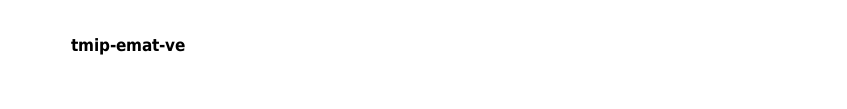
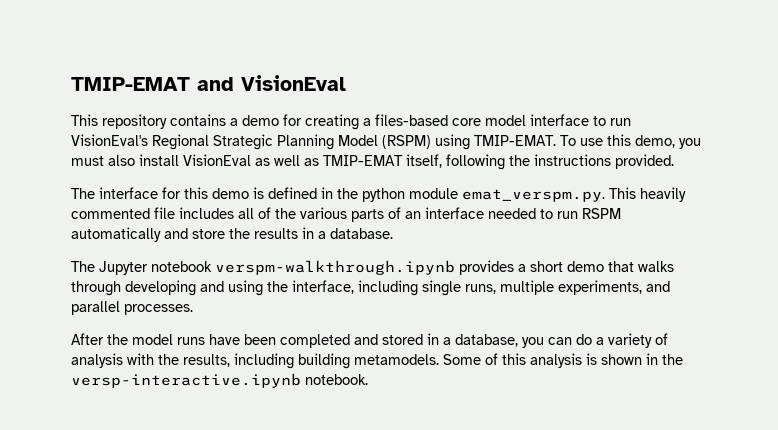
- tmip-emat-ve
+ TMIP-EMAT and VisionEval
+ This repository contains a demo for creating a files-based core model interface to run VisionEval's Regional Strategic Planning Model (RSPM) using TMIP-EMAT. To use this demo, you must also install VisionEval as well as TMIP-EMAT itself, following the instructions provided.
+ The interface for this demo is defined in the python module emat_verspm.py. This heavily commented file includes all of the various parts of an interface needed to run RSPM automatically and store the results in a database.
+ The Jupyter notebook verspm-walkthrough.ipynb provides a short demo that walks through developing and using the interface, including single runs, multiple experiments, and parallel processes.
+ After the model runs have been completed and stored in a database, you can do a variety of analysis with the results, including building metamodels. Some of this analysis is shown in the versp-interactive.ipynb notebook.

